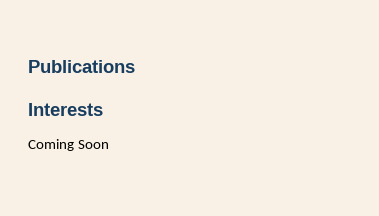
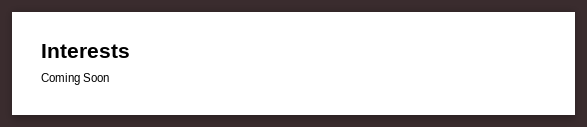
- Publications

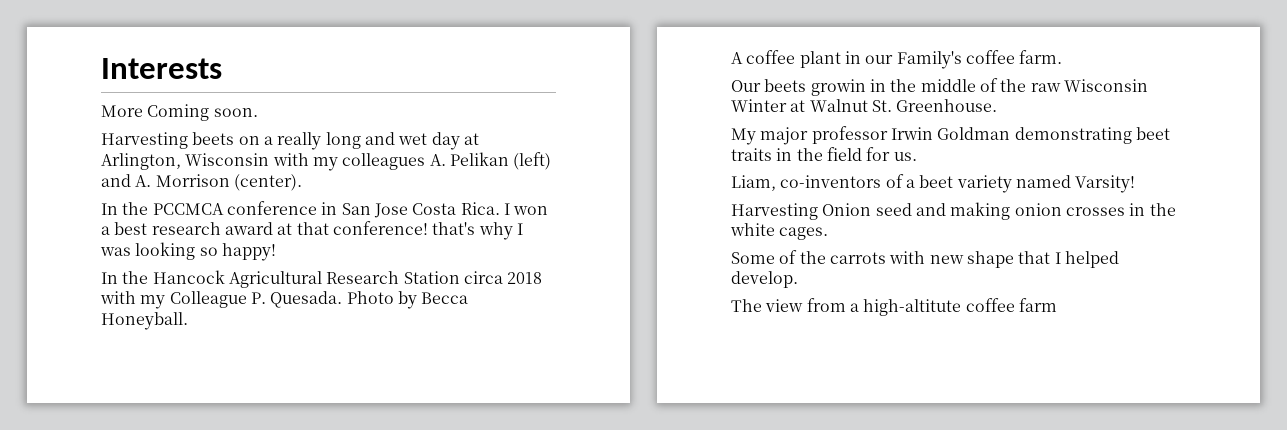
- Coming Soon
+ More Coming soon.
+ Harvesting beets on a really long and wet day at Arlington, Wisconsin with my colleagues A. Pelikan (left) and A. Morrison (center).
+ In the PCCMCA conference in San Jose Costa Rica. I won a best research award at that conference! that's why I was looking so happy!
+ In the Hancock Agricultural Research Station circa 2018 with my Colleague P. Quesada. Photo by Becca Honeyball.
+ A coffee plant in our Family's coffee farm.
+ Our beets growin in the middle of the raw Wisconsin Winter at Walnut St. Greenhouse.
+ My major professor Irwin Goldman demonstrating beet traits in the field for us.
+ Liam, co-inventors of a beet variety named Varsity!
+ Harvesting Onion seed and making onion crosses in the white cages.
+ Some of the carrots with new shape that I helped develop.
+ The view from a high-altitute coffee farm

